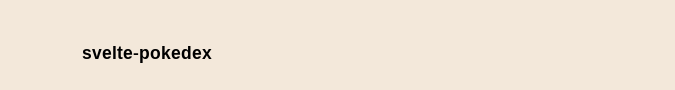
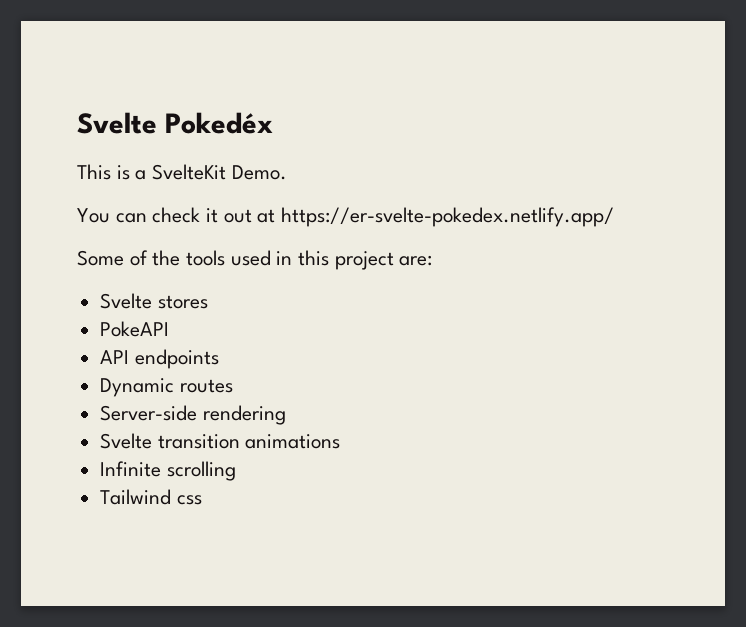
- svelte-pokedex
+ Svelte Pokedéx
+ This is a SvelteKit Demo.
+ You can check it out at https://er-svelte-pokedex.netlify.app/
+ Some of the tools used in this project are:
+ Svelte stores
+ PokeAPI
+ API endpoints
+ Dynamic routes
+ Server-side rendering
+ Svelte transition animations
+ Infinite scrolling
+ Tailwind css

